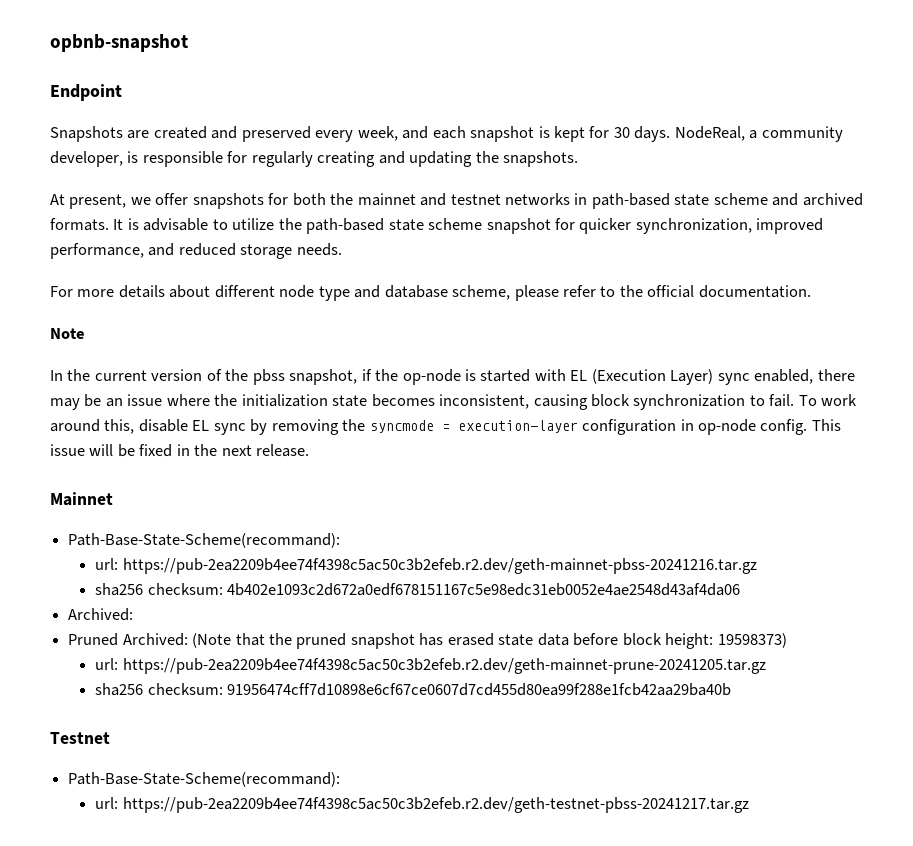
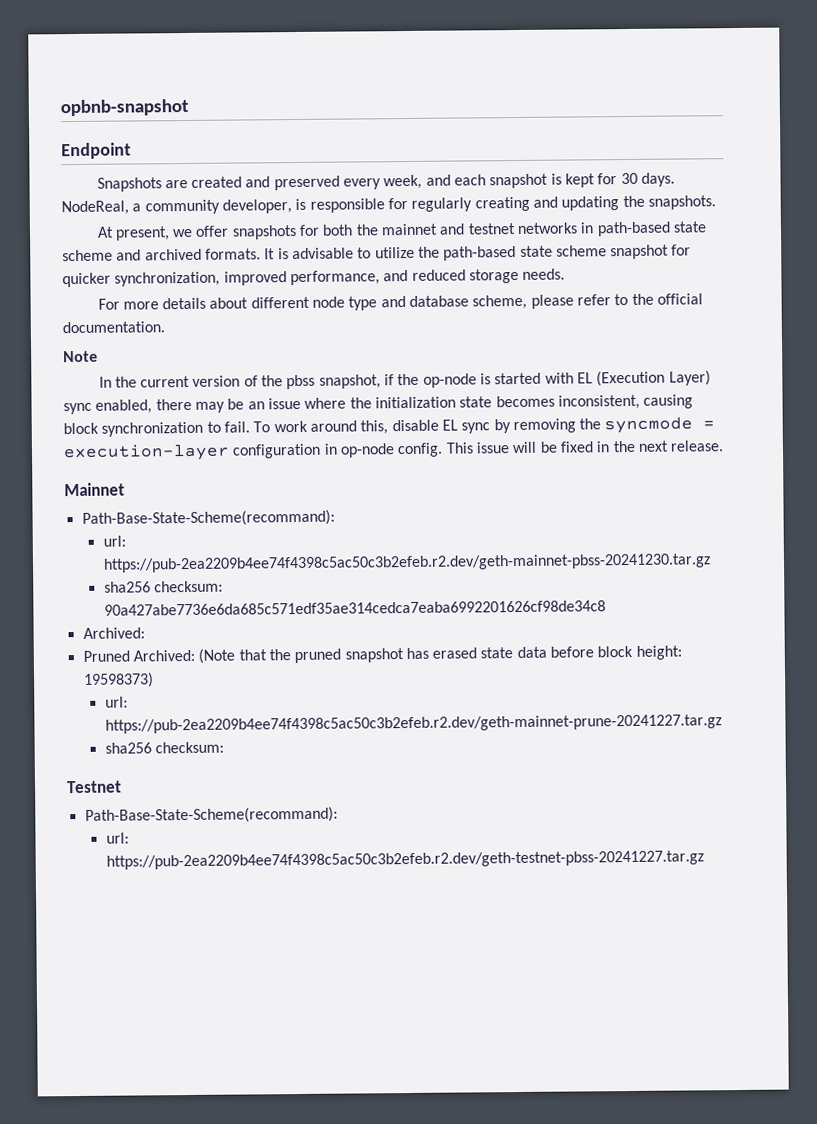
- url: https://pub-2ea2209b4ee74f4398c5ac50c3b2efeb.r2.dev/geth-mainnet-pbss-20241216.tar.gz
- sha256 checksum: 4b402e1093c2d672a0edf678151167c5e98edc31eb0052e4ae2548d43af4da06
+ url: https://pub-2ea2209b4ee74f4398c5ac50c3b2efeb.r2.dev/geth-mainnet-pbss-20241230.tar.gz
+ sha256 checksum: 90a427abe7736e6da685c571edf35ae314cedca7eaba6992201626cf98de34c8
- url: https://pub-2ea2209b4ee74f4398c5ac50c3b2efeb.r2.dev/geth-mainnet-prune-20241205.tar.gz
- sha256 checksum: 91956474cff7d10898e6cf67ce0607d7cd455d80ea99f288e1fcb42aa29ba40b
+ url: https://pub-2ea2209b4ee74f4398c5ac50c3b2efeb.r2.dev/geth-mainnet-prune-20241227.tar.gz
+ sha256 checksum:
- url: https://pub-2ea2209b4ee74f4398c5ac50c3b2efeb.r2.dev/geth-testnet-pbss-20241217.tar.gz
+ url: https://pub-2ea2209b4ee74f4398c5ac50c3b2efeb.r2.dev/geth-testnet-pbss-20241227.tar.gz

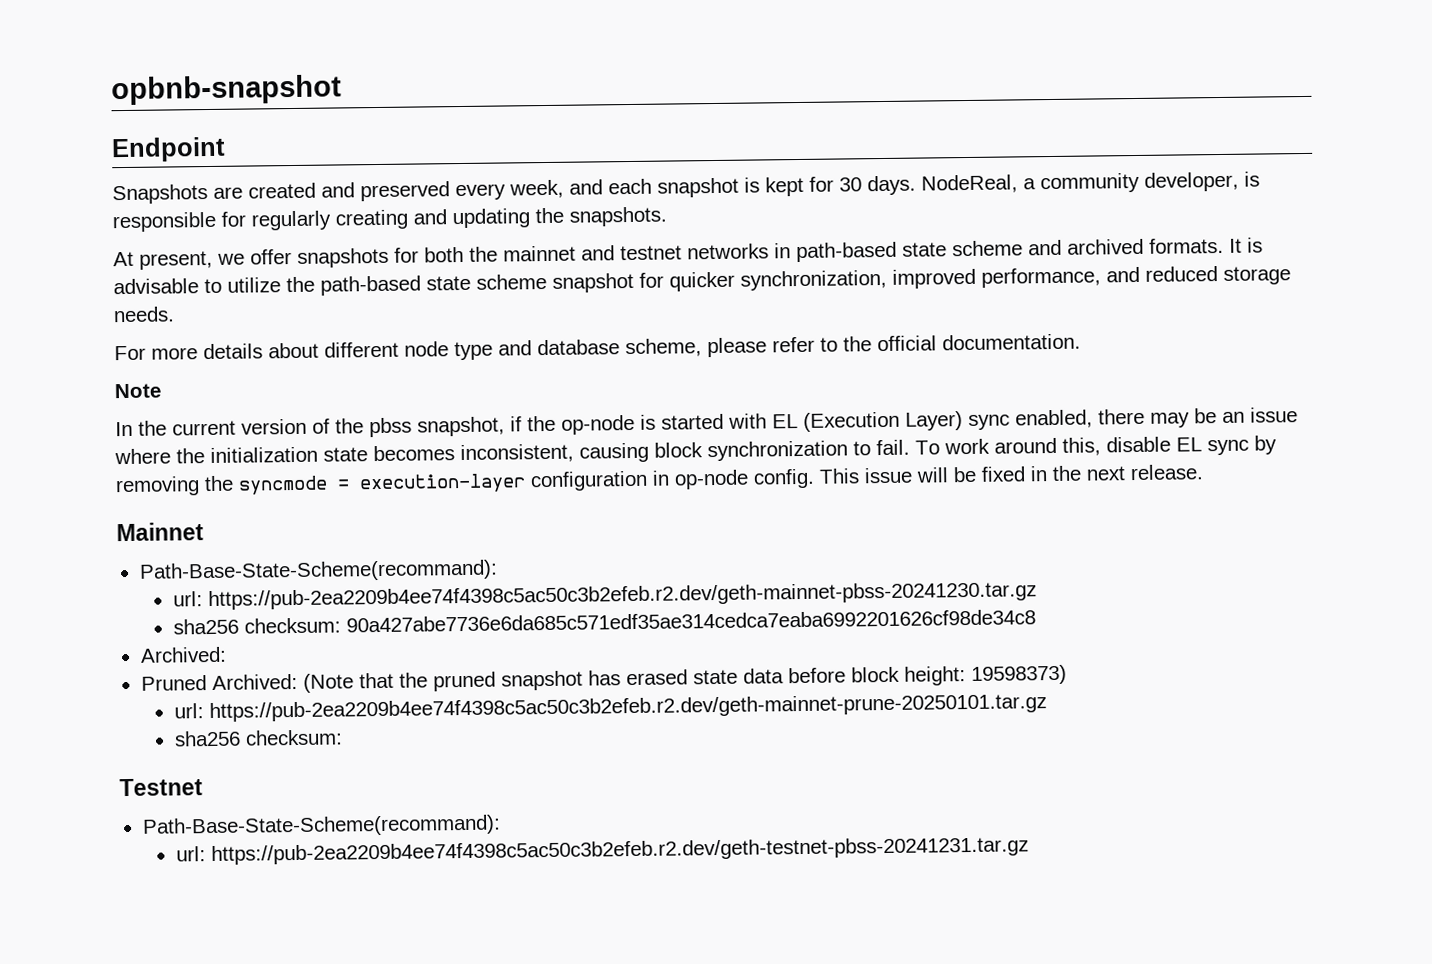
- url: https://pub-2ea2209b4ee74f4398c5ac50c3b2efeb.r2.dev/geth-mainnet-prune-20241227.tar.gz
+ url: https://pub-2ea2209b4ee74f4398c5ac50c3b2efeb.r2.dev/geth-mainnet-prune-20250101.tar.gz
- url: https://pub-2ea2209b4ee74f4398c5ac50c3b2efeb.r2.dev/geth-testnet-pbss-20241227.tar.gz
+ url: https://pub-2ea2209b4ee74f4398c5ac50c3b2efeb.r2.dev/geth-testnet-pbss-20241231.tar.gz

